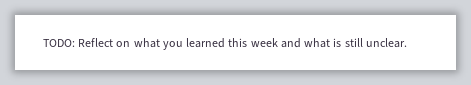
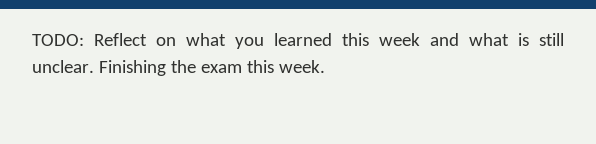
+ Finishing the exam this week.

